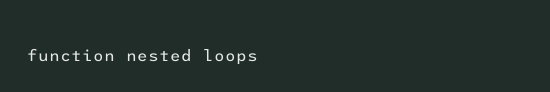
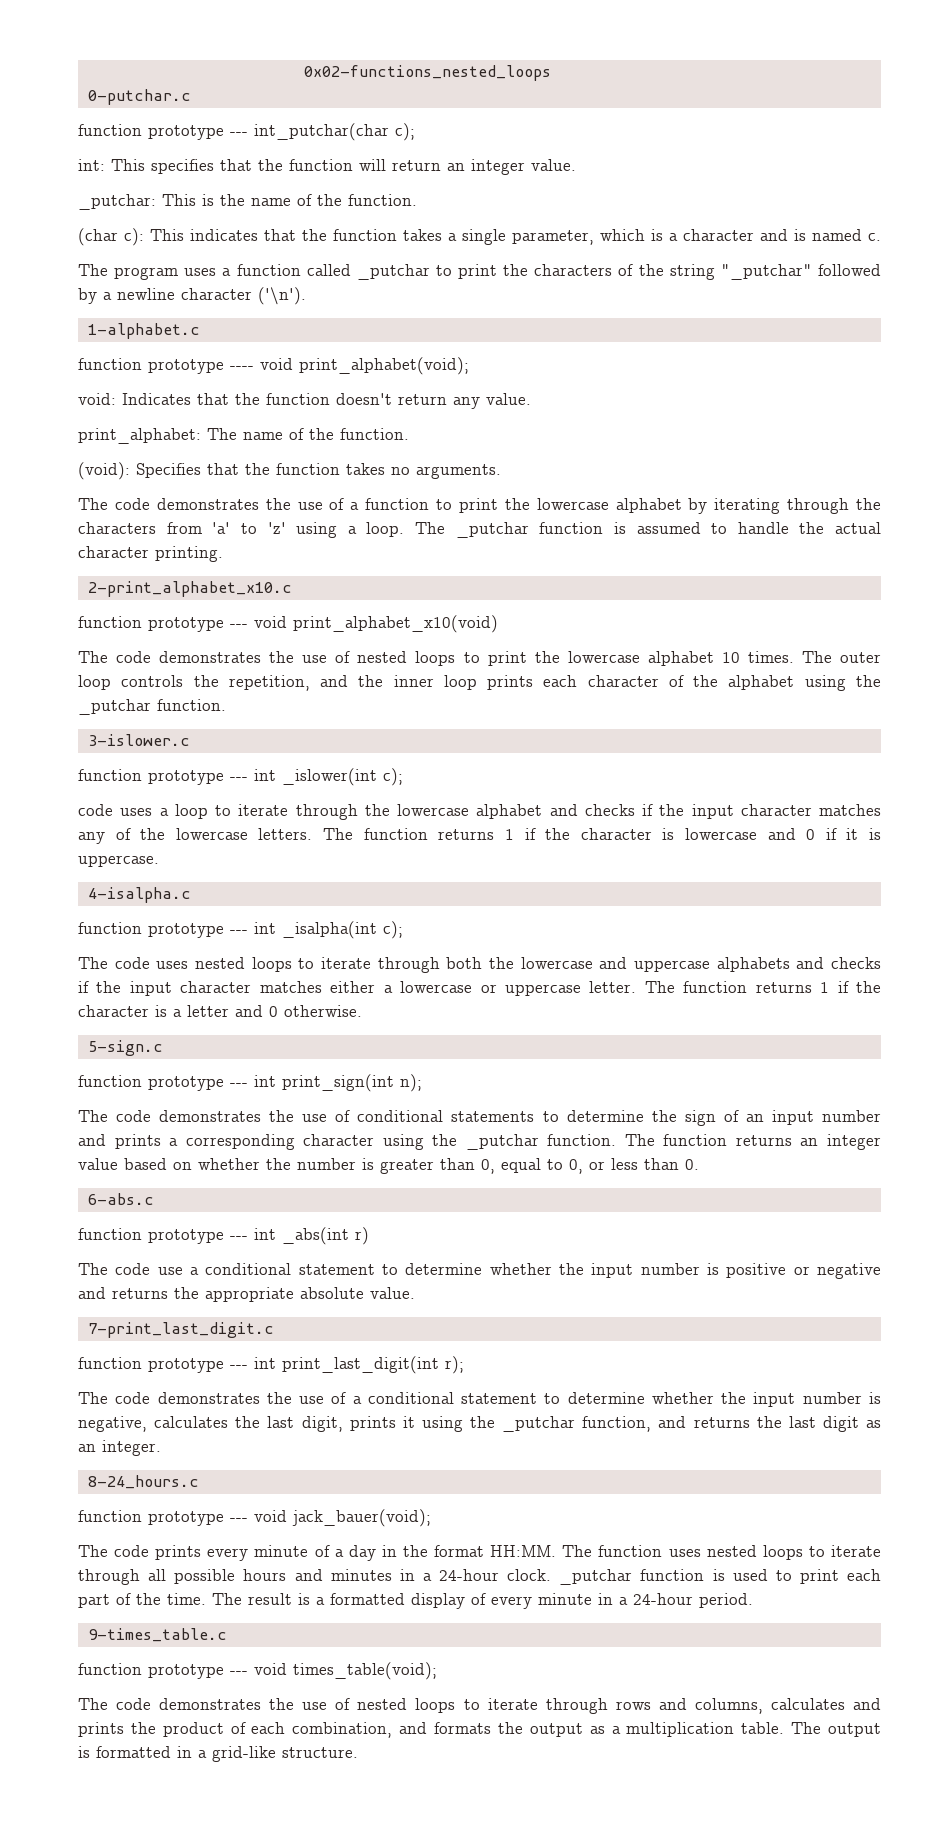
- function nested loops
+ 0x02-functions_nested_loops
+ 0-putchar.c
+ function prototype --- int_putchar(char c);
+ int: This specifies that the function will return an integer value.
+ _putchar: This is the name of the function.
+ (char c): This indicates that the function takes a single parameter, which is a character and is named c.
+ The program uses a function called _putchar to print the characters of the string "_putchar" followed by a newline character ('\n').
+ 1-alphabet.c
+ function prototype ---- void print_alphabet(void);
+ void: Indicates that the function doesn't return any value.
+ print_alphabet: The name of the function.
+ (void): Specifies that the function takes no arguments.
+ The code demonstrates the use of a function to print the lowercase alphabet by iterating through the characters from 'a' to 'z' using a loop. The _putchar function is assumed to handle the actual character printing.
+ 2-print_alphabet_x10.c
+ function prototype --- void print_alphabet_x10(void)
+ The code demonstrates the use of nested loops to print the lowercase alphabet 10 times. The outer loop controls the repetition, and the inner loop prints each character of the alphabet using the _putchar function.
+ 3-islower.c
+ function prototype --- int _islower(int c);
+ code uses a loop to iterate through the lowercase alphabet and checks if the input character matches any of the lowercase letters. The function returns 1 if the character is lowercase and 0 if it is uppercase.
+ 4-isalpha.c
+ function prototype --- int _isalpha(int c);
+ The code uses nested loops to iterate through both the lowercase and uppercase alphabets and checks if the input character matches either a lowercase or uppercase letter. The function returns 1 if the character is a letter and 0 otherwise.
+ 5-sign.c
+ function prototype --- int print_sign(int n);
+ The code demonstrates the use of conditional statements to determine the sign of an input number and prints a corresponding character using the _putchar function. The function returns an integer value based on whether the number is greater than 0, equal to 0, or less than 0.
+ 6-abs.c
+ function prototype --- int _abs(int r)
+ The code use a conditional statement to determine whether the input number is positive or negative and returns the appropriate absolute value.
+ 7-print_last_digit.c
+ function prototype --- int print_last_digit(int r);
+ The code demonstrates the use of a conditional statement to determine whether the input number is negative, calculates the last digit, prints it using the _putchar function, and returns the last digit as an integer.
+ 8-24_hours.c
+ function prototype --- void jack_bauer(void);
+ The code prints every minute of a day in the format HH:MM. The function uses nested loops to iterate through all possible hours and minutes in a 24-hour clock. _putchar function is used to print each part of the time. The result is a formatted display of every minute in a 24-hour period.
+ 9-times_table.c
+ function prototype --- void times_table(void);
+ The code demonstrates the use of nested loops to iterate through rows and columns, calculates and prints the product of each combination, and formats the output as a multiplication table. The output is formatted in a grid-like structure.

